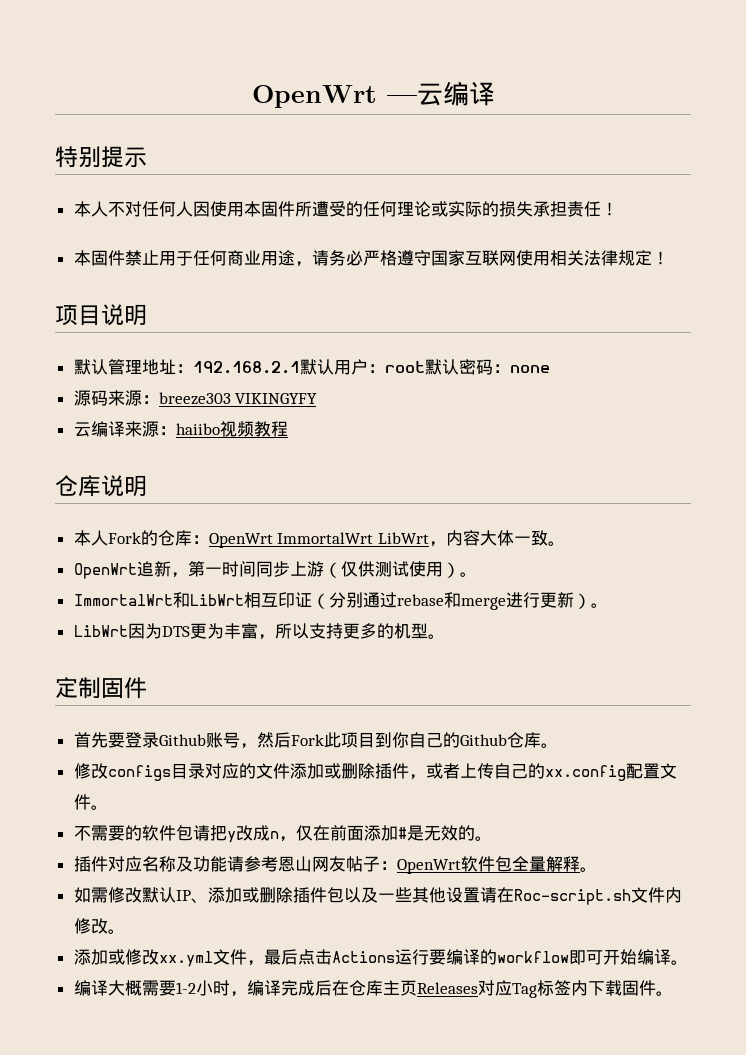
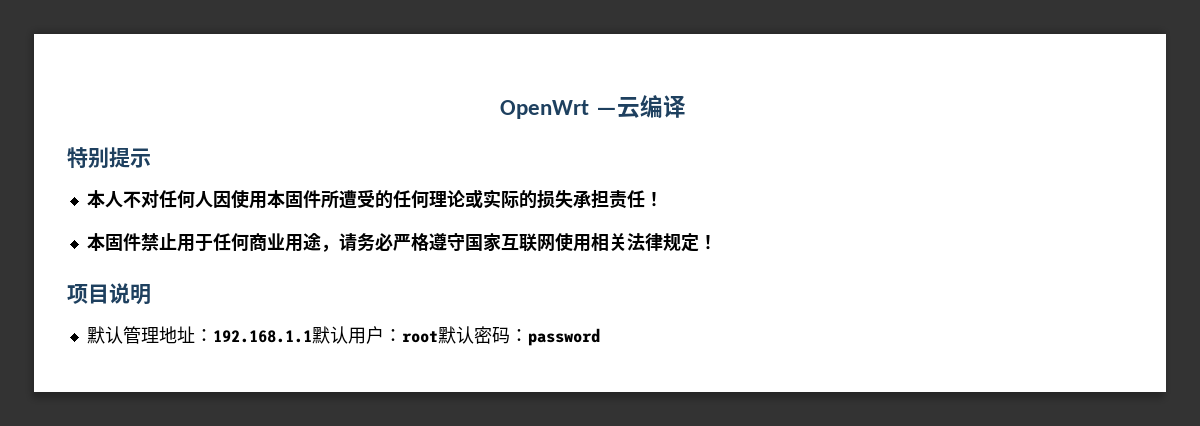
- 默认管理地址：192.168.2.1默认用户：root默认密码：none
- 源码来源：breeze303 VIKINGYFY
- 云编译来源：haiibo视频教程
- 仓库说明
- 本人Fork的仓库：OpenWrt ImmortalWrt LibWrt，内容大体一致。
- OpenWrt追新，第一时间同步上游（仅供测试使用）。
- ImmortalWrt和LibWrt相互印证（分别通过rebase和merge进行更新）。
- LibWrt因为DTS更为丰富，所以支持更多的机型。
- 定制固件
- 首先要登录Github账号，然后Fork此项目到你自己的Github仓库。
- 修改configs目录对应的文件添加或删除插件，或者上传自己的xx.config配置文件。
- 不需要的软件包请把y改成n，仅在前面添加#是无效的。
- 插件对应名称及功能请参考恩山网友帖子：OpenWrt软件包全量解释。
- 如需修改默认IP、添加或删除插件包以及一些其他设置请在Roc-script.sh文件内修改。
- 添加或修改xx.yml文件，最后点击Actions运行要编译的workflow即可开始编译。
- 编译大概需要1-2小时，编译完成后在仓库主页Releases对应Tag标签内下载固件。
+ 默认管理地址：192.168.1.1默认用户：root默认密码：password

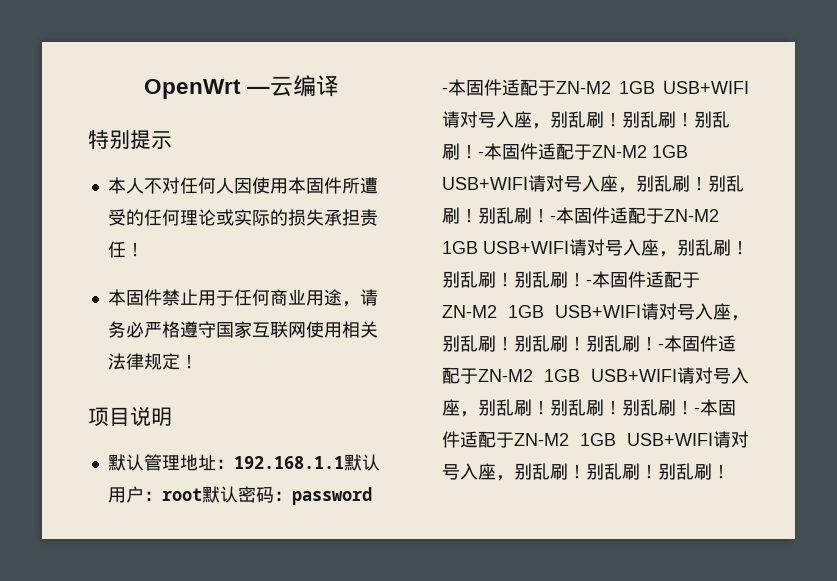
+ -本固件适配于ZN-M2 1GB USB+WIFI请对号入座，别乱刷！别乱刷！别乱刷！-本固件适配于ZN-M2 1GB USB+WIFI请对号入座，别乱刷！别乱刷！别乱刷！-本固件适配于ZN-M2 1GB USB+WIFI请对号入座，别乱刷！别乱刷！别乱刷！-本固件适配于ZN-M2 1GB USB+WIFI请对号入座，别乱刷！别乱刷！别乱刷！-本固件适配于ZN-M2 1GB USB+WIFI请对号入座，别乱刷！别乱刷！别乱刷！-本固件适配于ZN-M2 1GB USB+WIFI请对号入座，别乱刷！别乱刷！别乱刷！

